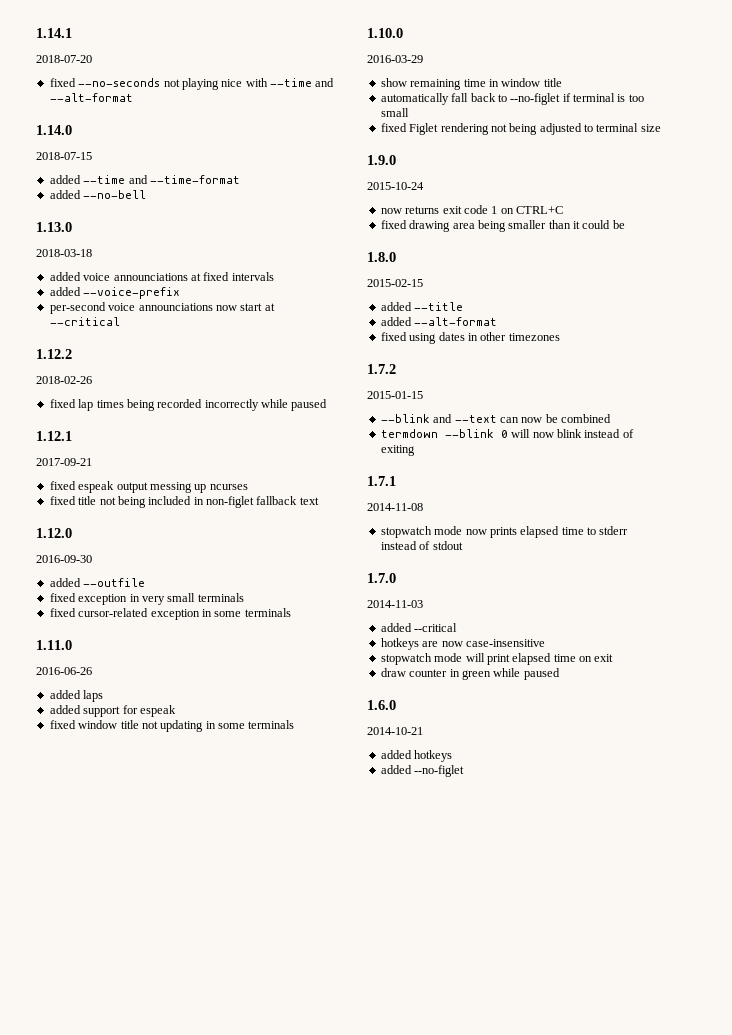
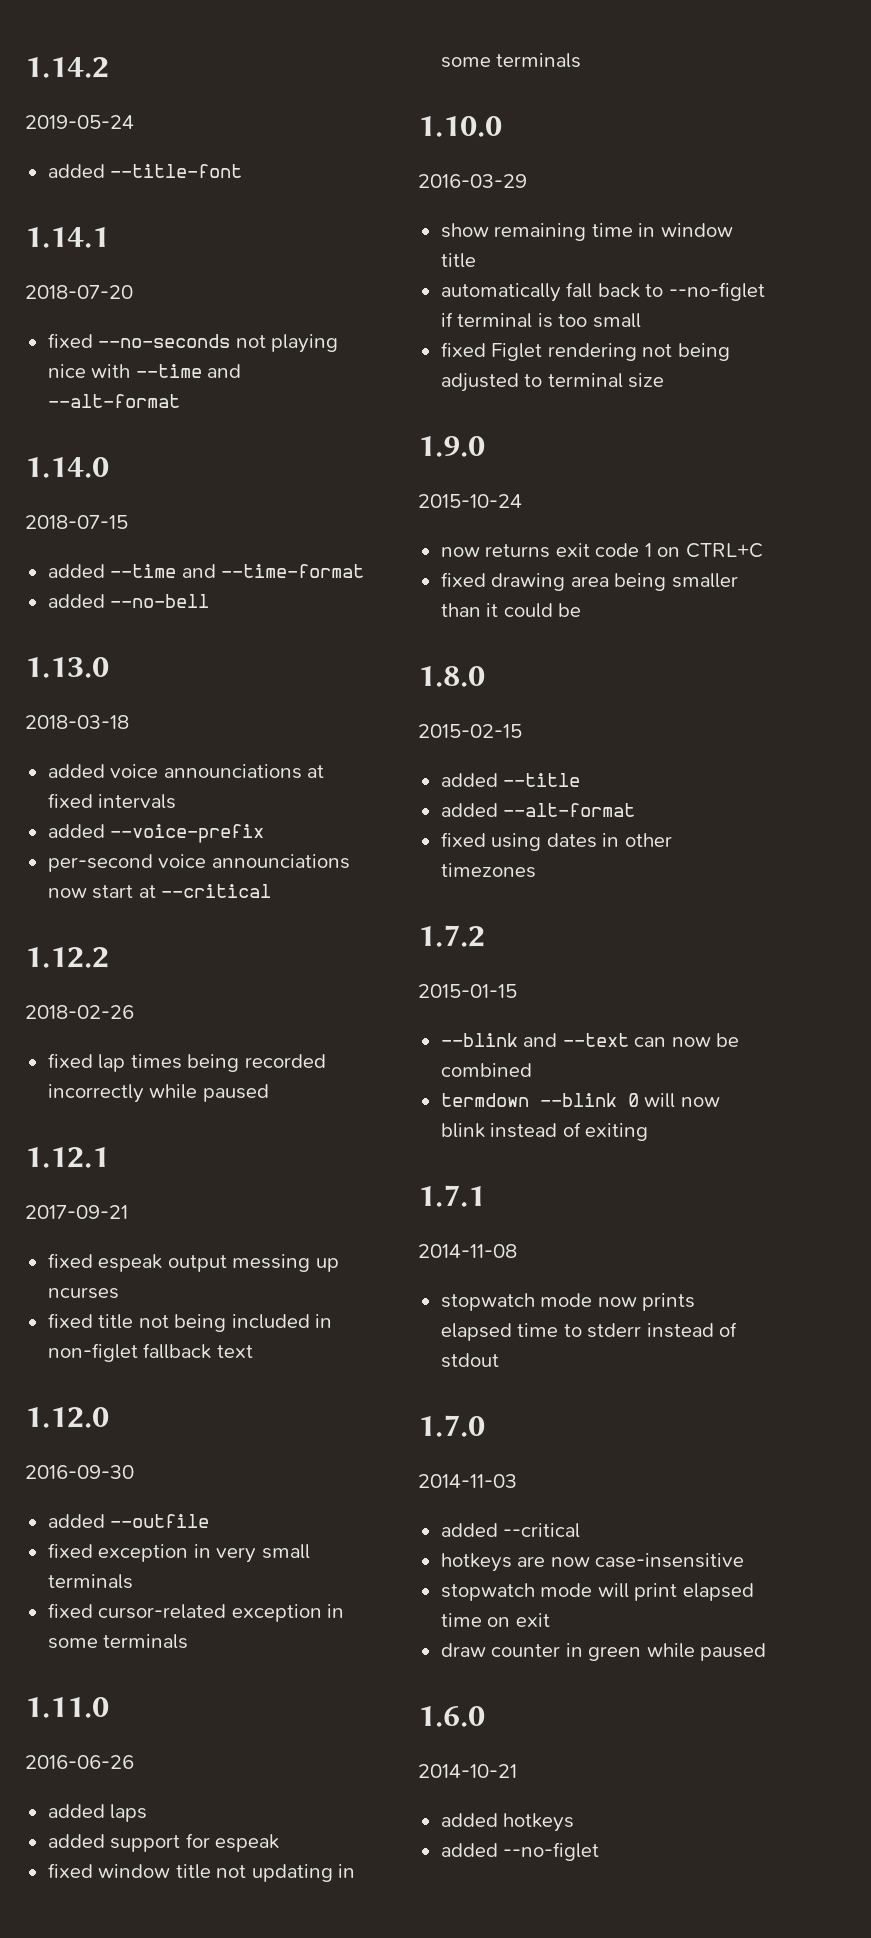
+ 1.14.2
+ 2019-05-24
+ added --title-font

